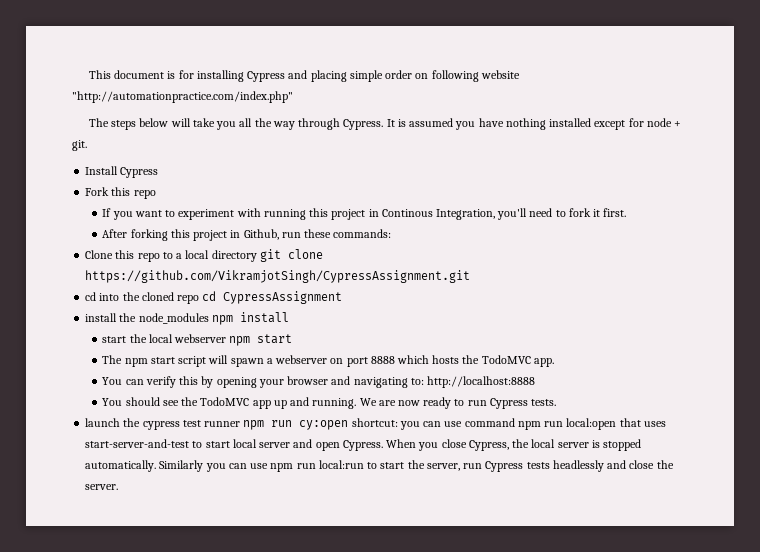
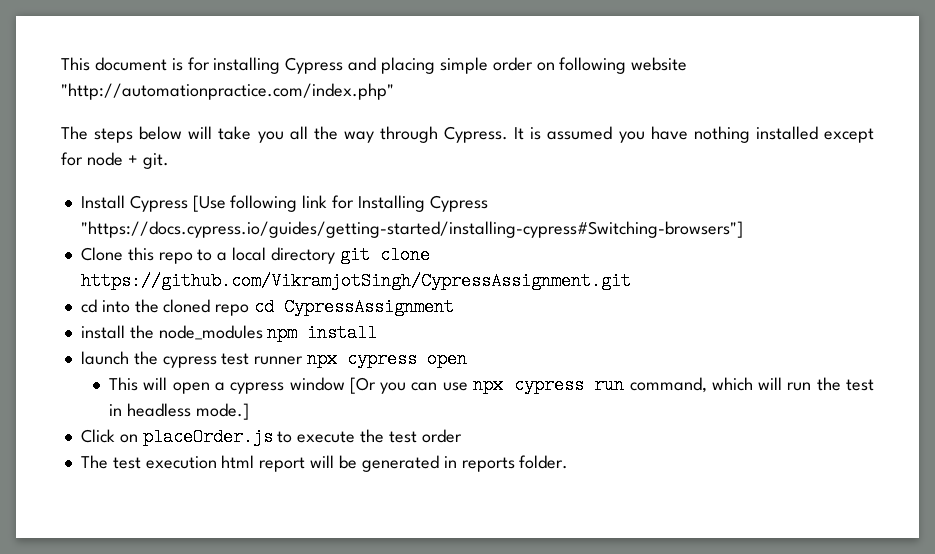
- Install Cypress
- Fork this repo
- If you want to experiment with running this project in Continous Integration, you'll need to fork it first.
- After forking this project in Github, run these commands:
+ Install Cypress [Use following link for Installing Cypress "https://docs.cypress.io/guides/getting-started/installing-cypress#Switching-browsers"]
- start the local webserver npm start
- The npm start script will spawn a webserver on port 8888 which hosts the TodoMVC app.
- You can verify this by opening your browser and navigating to: http://localhost:8888
- You should see the TodoMVC app up and running. We are now ready to run Cypress tests.
- launch the cypress test runner npm run cy:open shortcut: you can use command npm run local:open that uses start-server-and-test to start local server and open Cypress. When you close Cypress, the local server is stopped automatically. Similarly you can use npm run local:run to start the server, run Cypress tests headlessly and close the server.
+ launch the cypress test runner npx cypress open
+ This will open a cypress window [Or you can use npx cypress run command, which will run the test in headless mode.]
+ Click on placeOrder.js to execute the test order
+ The test execution html report will be generated in reports folder.

